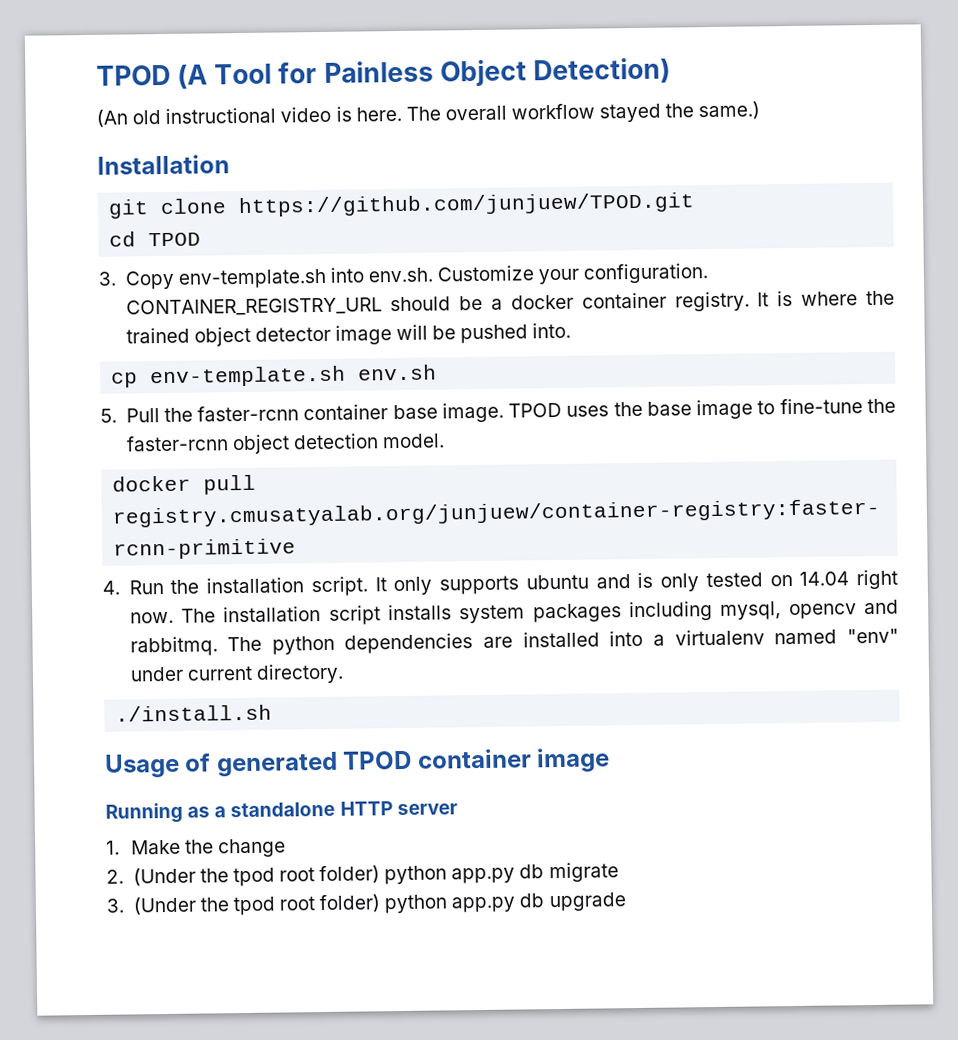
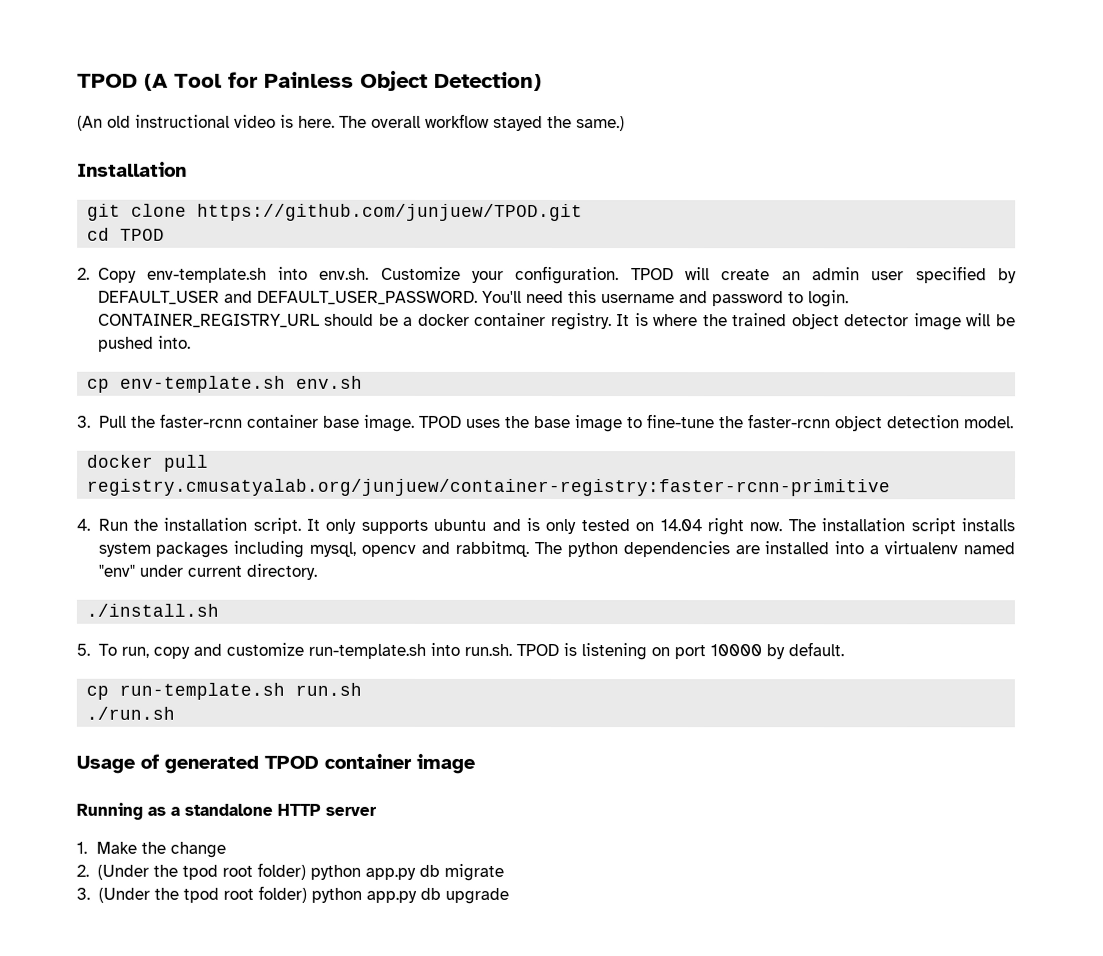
- 3. Copy env-template.sh into env.sh. Customize your configuration.
+ 2. Copy env-template.sh into env.sh. Customize your configuration.
+ TPOD will create an admin user specified by DEFAULT_USER and DEFAULT_USER_PASSWORD. You'll need this username and password to login.
- 5. Pull the faster-rcnn container base image.
+ 3. Pull the faster-rcnn container base image.
+ 5. To run, copy and customize run-template.sh into run.sh. TPOD is listening on port 10000 by default.
+ cp run-template.sh run.sh
+ ./run.sh

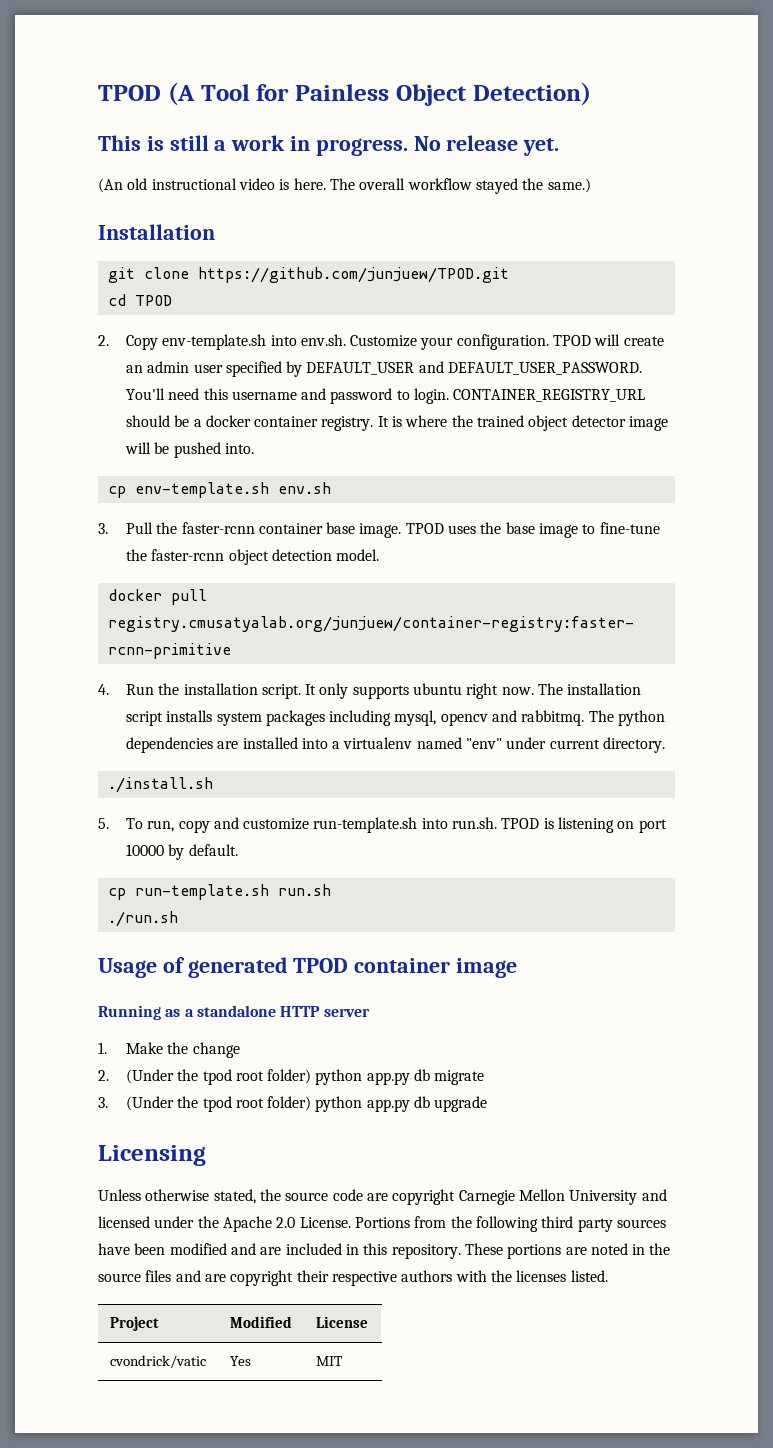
+ This is still a work in progress. No release yet.
- It only supports ubuntu and is only tested on 14.04 right now.
+ It only supports ubuntu right now.
+ Licensing
+ Unless otherwise stated, the source code are copyright Carnegie Mellon University and licensed under the Apache 2.0 License. Portions from the following third party sources have been modified and are included in this repository. These portions are noted in the source files and are copyright their respective authors with the licenses listed.
+ Project | Modified | License
+ cvondrick/vatic | Yes | MIT

